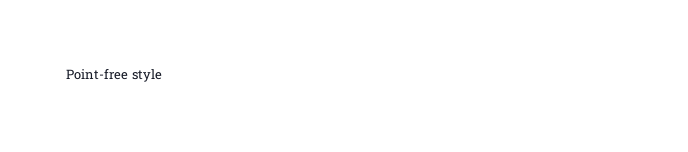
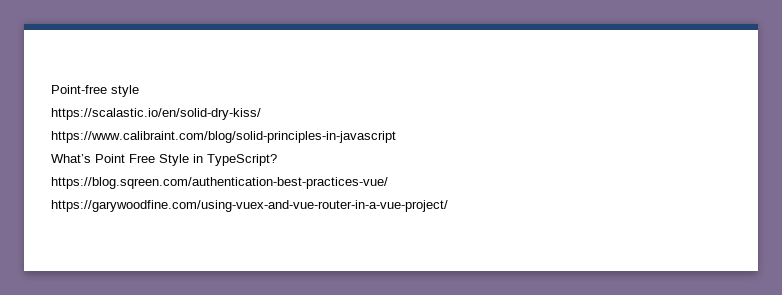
+ https://scalastic.io/en/solid-dry-kiss/
+ https://www.calibraint.com/blog/solid-principles-in-javascript
+ What’s Point Free Style in TypeScript?
+ https://blog.sqreen.com/authentication-best-practices-vue/
+ https://garywoodfine.com/using-vuex-and-vue-router-in-a-vue-project/

